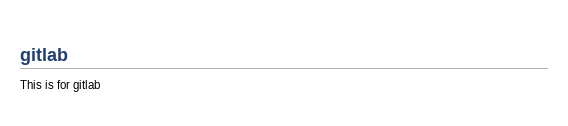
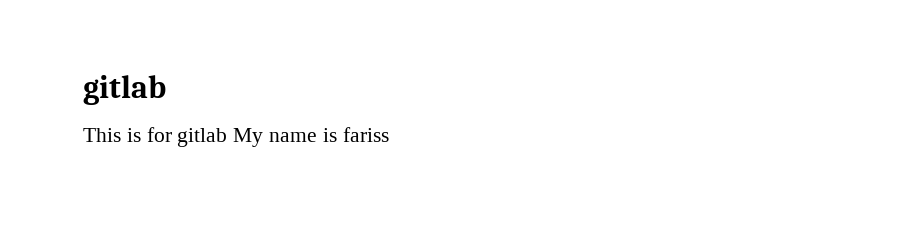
- This is for gitlab
+ This is for gitlab My name is fariss

